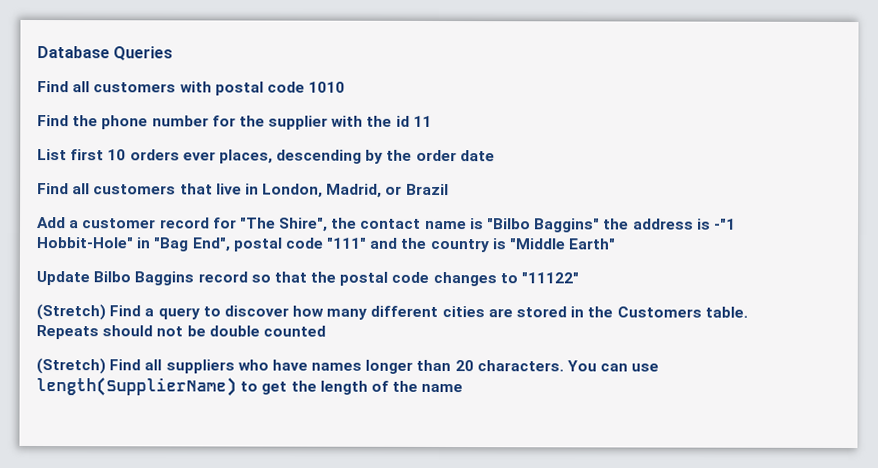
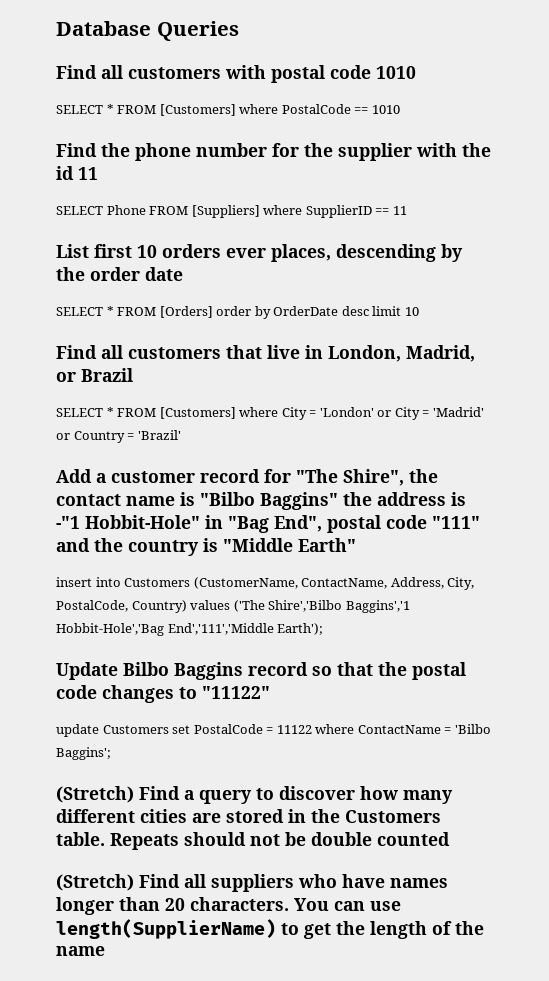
+ SELECT * FROM [Customers] where PostalCode == 1010
+ SELECT Phone FROM [Suppliers] where SupplierID == 11
+ SELECT * FROM [Orders] order by OrderDate desc limit 10
+ SELECT * FROM [Customers] where City = 'London' or City = 'Madrid' or Country = 'Brazil'
+ insert into Customers (CustomerName, ContactName, Address, City, PostalCode, Country) values ('The Shire','Bilbo Baggins','1 Hobbit-Hole','Bag End','111','Middle Earth');
+ update Customers set PostalCode = 11122 where ContactName = 'Bilbo Baggins';

